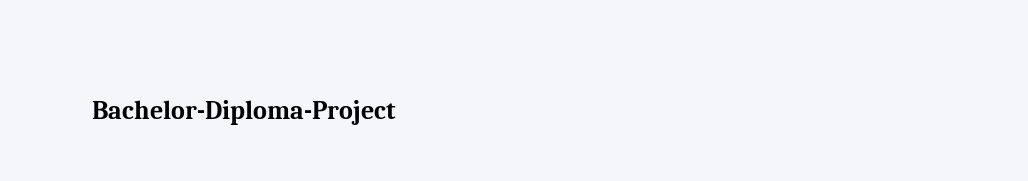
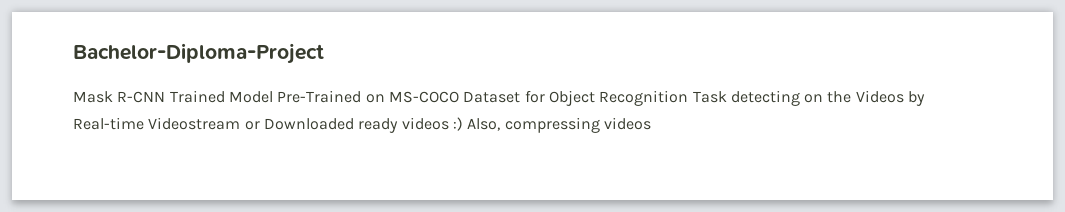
+ Mask R-CNN Trained Model Pre-Trained on MS-COCO Dataset for Object Recognition Task detecting on the Videos by Real-time Videostream or Downloaded ready videos :) Also, compressing videos

